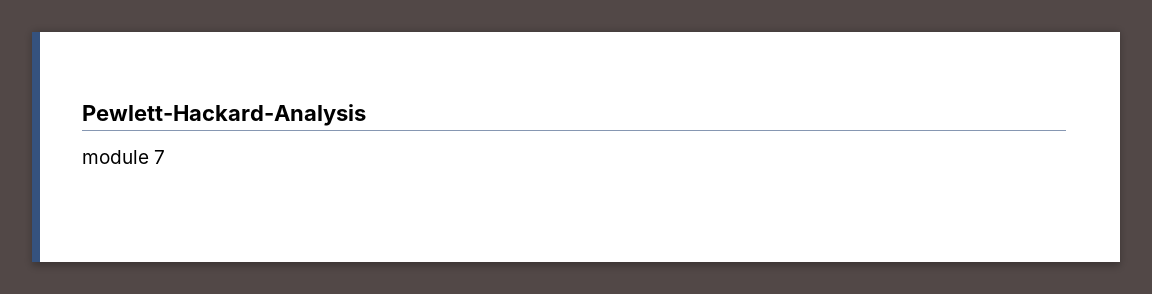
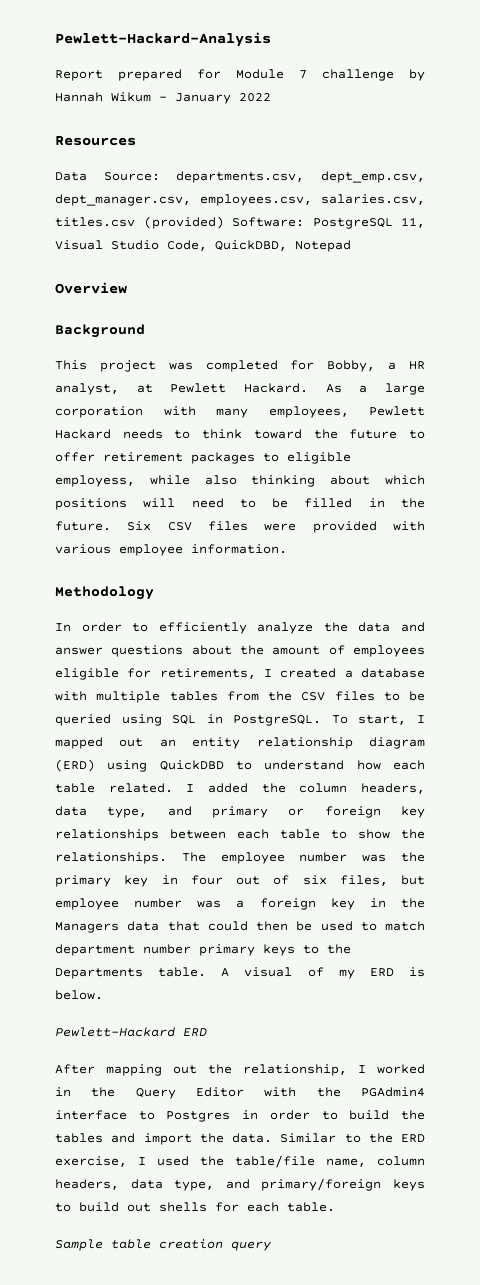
- module 7
+ Report prepared for Module 7 challenge by Hannah Wikum - January 2022
+ Resources
+ Data Source: departments.csv, dept_emp.csv, dept_manager.csv, employees.csv, salaries.csv, titles.csv (provided) Software: PostgreSQL 11, Visual Studio Code, QuickDBD, Notepad
+ Overview
+ Background
+ This project was completed for Bobby, a HR analyst, at Pewlett Hackard. As a large corporation with many employees, Pewlett Hackard needs to think toward the future to offer retirement packages to eligible employess, while also thinking about which positions will need to be filled in the future. Six CSV files were provided with various employee information.
+ Methodology
+ In order to efficiently analyze the data and answer questions about the amount of employees eligible for retirements, I created a database with multiple tables from the CSV files to be queried using SQL in PostgreSQL. To start, I mapped out an entity relationship diagram (ERD) using QuickDBD to understand how each table related. I added the column headers, data type, and primary or foreign key relationships between each table to show the relationships. The employee number was the primary key in four out of six files, but employee number was a foreign key in the Managers data that could then be used to match department number primary keys to the Departments table. A visual of my ERD is below.
+ Pewlett-Hackard ERD
+ After mapping out the relationship, I worked in the Query Editor with the PGAdmin4 interface to Postgres in order to build the tables and import the data. Similar to the ERD exercise, I used the table/file name, column headers, data type, and primary/foreign keys to build out shells for each table.
+ Sample table creation query

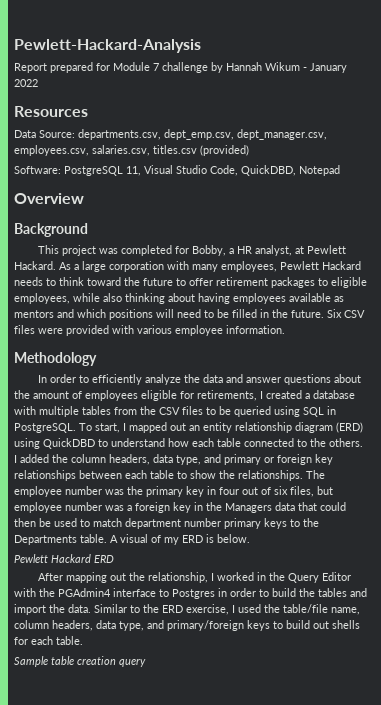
- Data Source: departments.csv, dept_emp.csv, dept_manager.csv, employees.csv, salaries.csv, titles.csv (provided) Software: PostgreSQL 11, Visual Studio Code, QuickDBD, Notepad
+ Data Source: departments.csv, dept_emp.csv, dept_manager.csv, employees.csv, salaries.csv, titles.csv (provided)
+ Software: PostgreSQL 11, Visual Studio Code, QuickDBD, Notepad
- As a large corporation with many employees, Pewlett Hackard needs to think toward the future to offer retirement packages to eligible employess, while also thinking about which positions will need to be filled in the future.
+ As a large corporation with many employees, Pewlett Hackard needs to think toward the future to offer retirement packages to eligible employees, while also thinking about having employees available as mentors and which positions will need to be filled in the future.
- To start, I mapped out an entity relationship diagram (ERD) using QuickDBD to understand how each table related.
+ To start, I mapped out an entity relationship diagram (ERD) using QuickDBD to understand how each table connected to the others.
- Pewlett-Hackard ERD
+ Pewlett Hackard ERD

